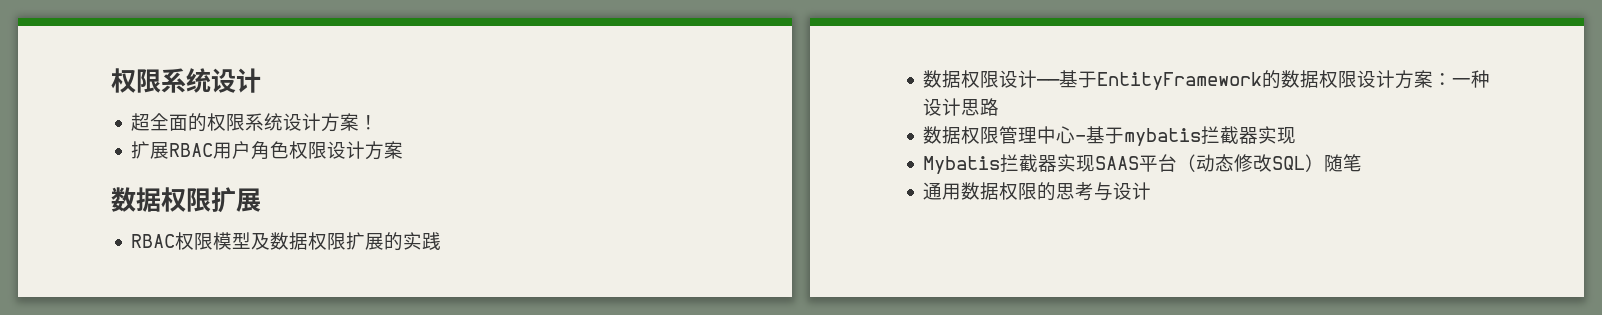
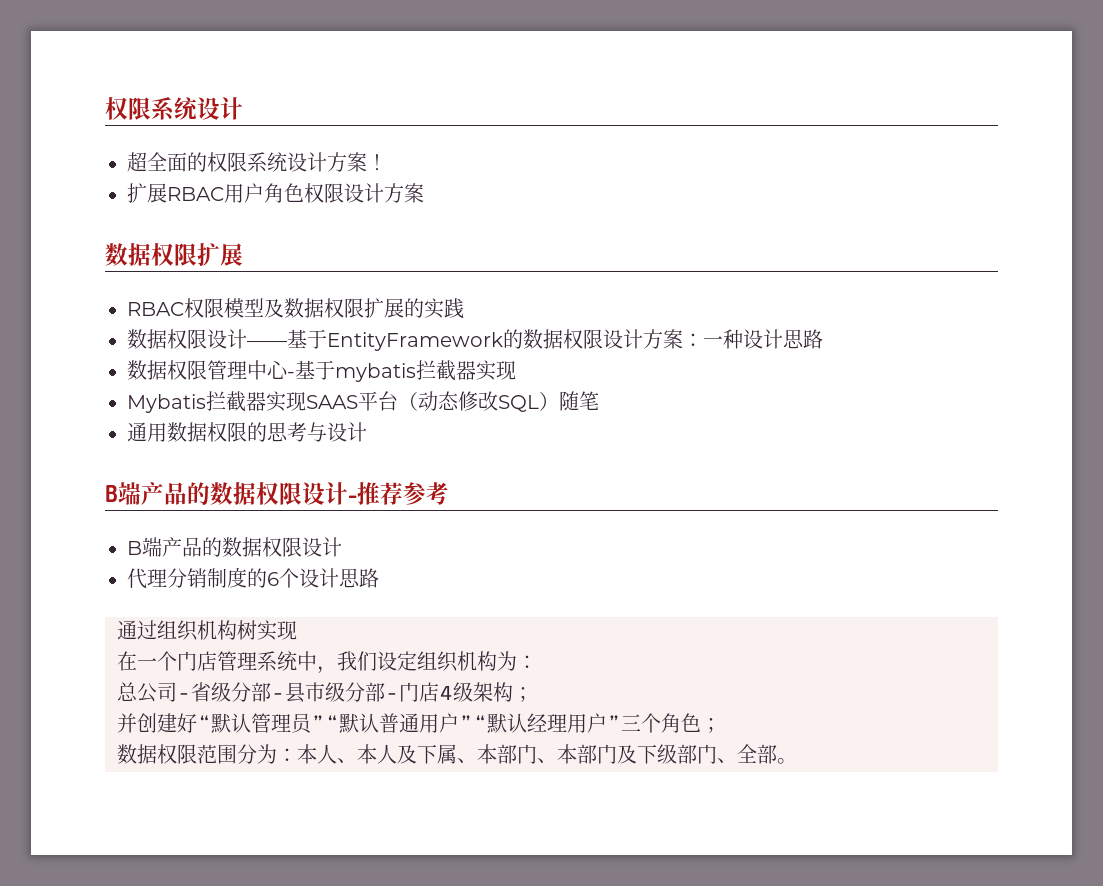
+ B端产品的数据权限设计-推荐参考
+ B端产品的数据权限设计
+ 代理分销制度的6个设计思路
+ 通过组织机构树实现
+ 在一个门店管理系统中，我们设定组织机构为：
+ 总公司-省级分部-县市级分部-门店4级架构；
+ 并创建好“默认管理员”“默认普通用户”“默认经理用户”三个角色；
+ 数据权限范围分为：本人、本人及下属、本部门、本部门及下级部门、全部。

